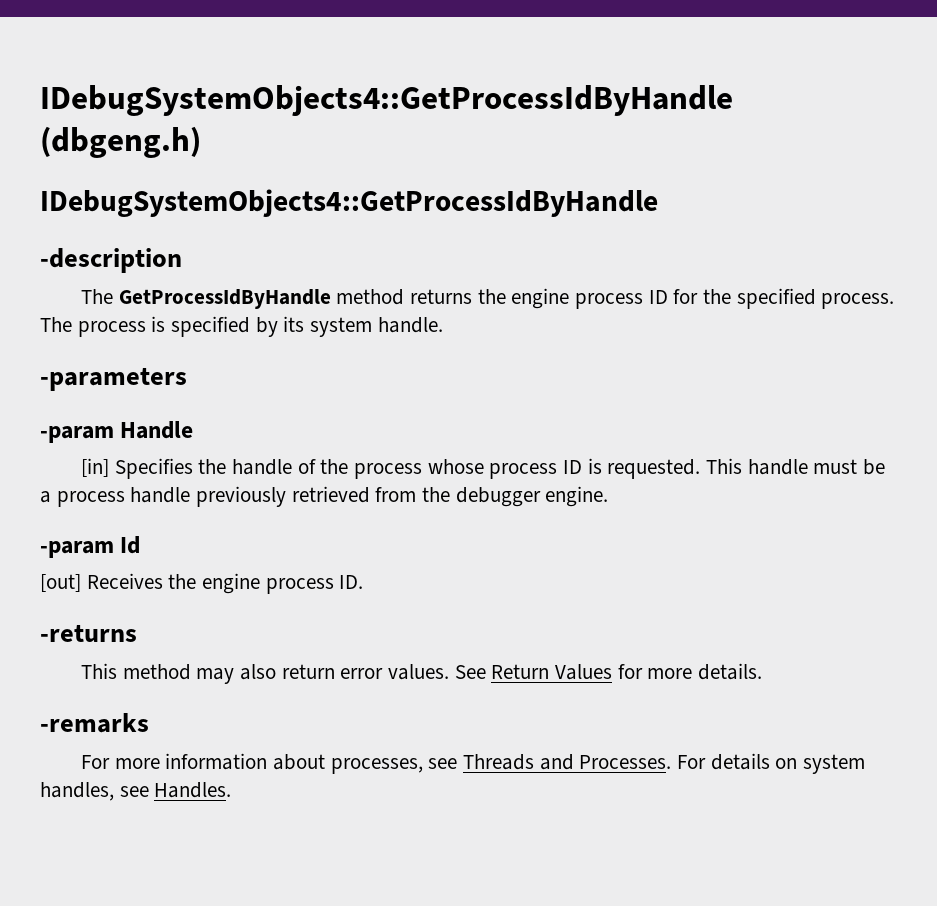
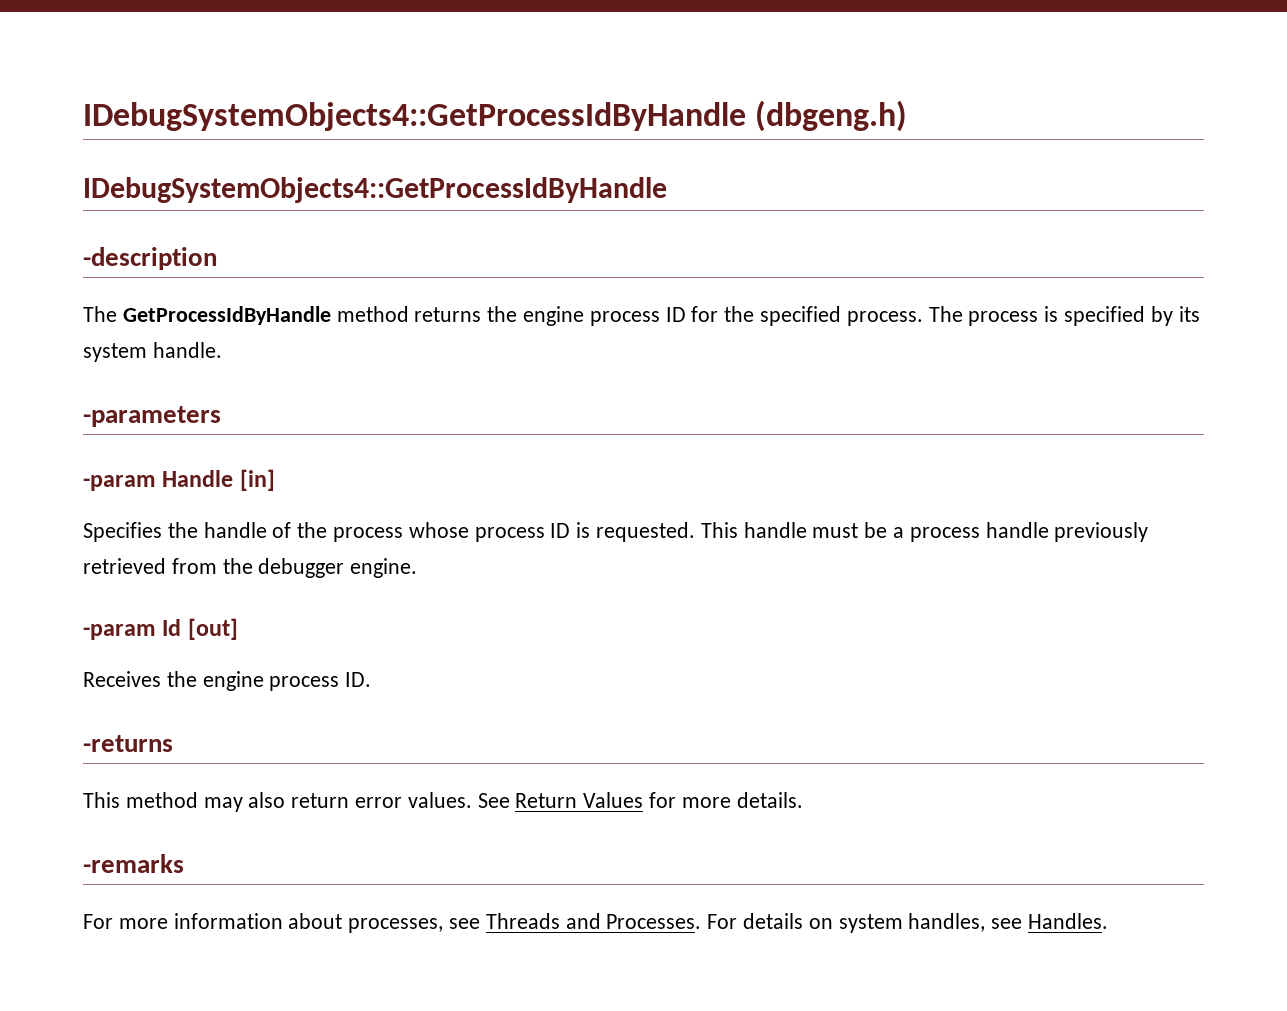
- -param Handle
- [in] Specifies the handle of the process whose process ID is requested.
+ -param Handle [in]
+ Specifies the handle of the process whose process ID is requested.
- -param Id
- [out] Receives the engine process ID.
+ -param Id [out]
+ Receives the engine process ID.

